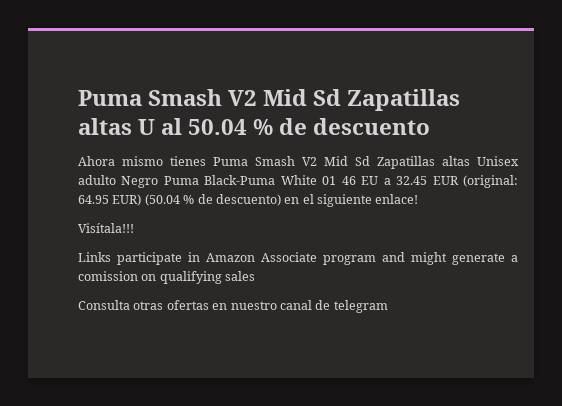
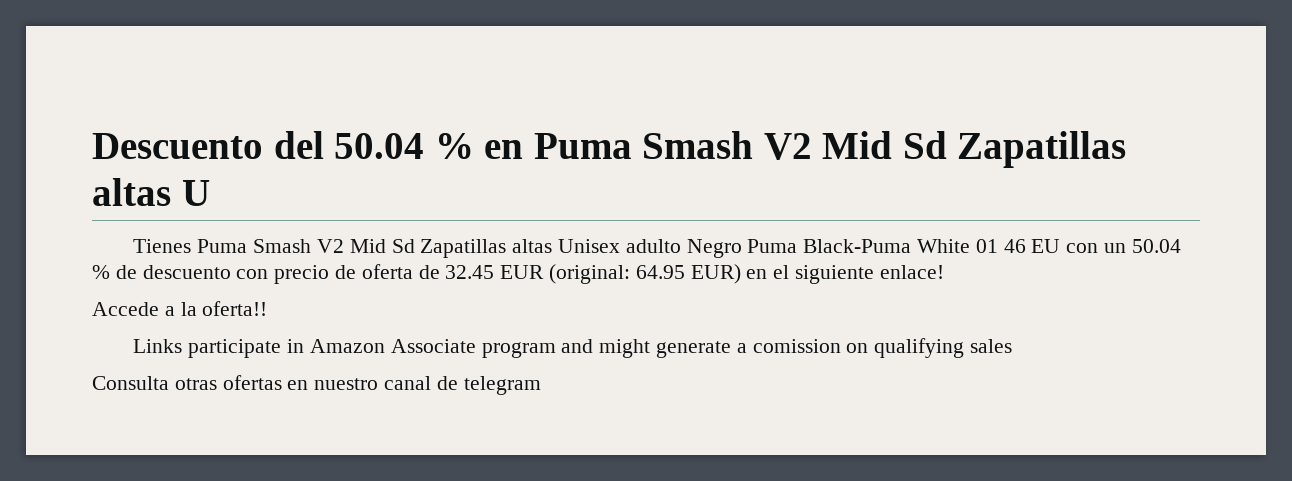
- Puma Smash V2 Mid Sd Zapatillas altas U al 50.04 % de descuento
- Ahora mismo tienes Puma Smash V2 Mid Sd Zapatillas altas Unisex adulto Negro Puma Black-Puma White 01 46 EU a 32.45 EUR (original: 64.95 EUR) (50.04 % de descuento) en el siguiente enlace!
+ Descuento del 50.04 % en Puma Smash V2 Mid Sd Zapatillas altas U
+ Tienes Puma Smash V2 Mid Sd Zapatillas altas Unisex adulto Negro Puma Black-Puma White 01 46 EU con un 50.04 % de descuento con precio de oferta de 32.45 EUR (original: 64.95 EUR) en el siguiente enlace!
- Visítala!!!
+ Accede a la oferta!!

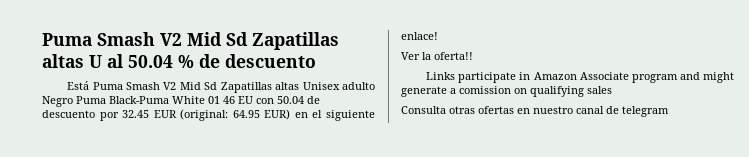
- Descuento del 50.04 % en Puma Smash V2 Mid Sd Zapatillas altas U
- Tienes Puma Smash V2 Mid Sd Zapatillas altas Unisex adulto Negro Puma Black-Puma White 01 46 EU con un 50.04 % de descuento con precio de oferta de 32.45 EUR (original: 64.95 EUR) en el siguiente enlace!
+ Puma Smash V2 Mid Sd Zapatillas altas U al 50.04 % de descuento
+ Está Puma Smash V2 Mid Sd Zapatillas altas Unisex adulto Negro Puma Black-Puma White 01 46 EU con 50.04 de descuento por 32.45 EUR (original: 64.95 EUR) en el siguiente enlace!
- Accede a la oferta!!
+ Ver la oferta!!

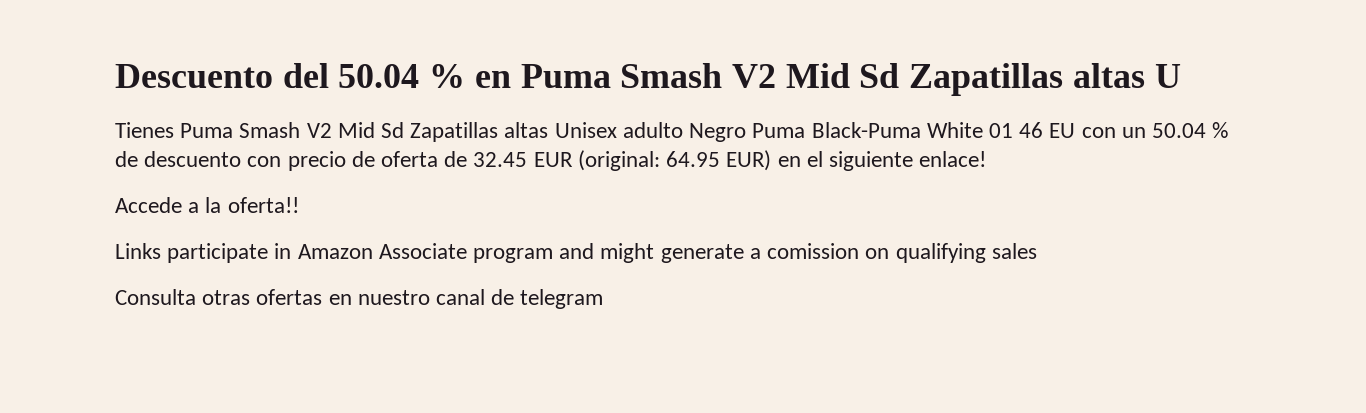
- Puma Smash V2 Mid Sd Zapatillas altas U al 50.04 % de descuento
- Está Puma Smash V2 Mid Sd Zapatillas altas Unisex adulto Negro Puma Black-Puma White 01 46 EU con 50.04 de descuento por 32.45 EUR (original: 64.95 EUR) en el siguiente enlace!
+ Descuento del 50.04 % en Puma Smash V2 Mid Sd Zapatillas altas U
+ Tienes Puma Smash V2 Mid Sd Zapatillas altas Unisex adulto Negro Puma Black-Puma White 01 46 EU con un 50.04 % de descuento con precio de oferta de 32.45 EUR (original: 64.95 EUR) en el siguiente enlace!
- Ver la oferta!!
+ Accede a la oferta!!

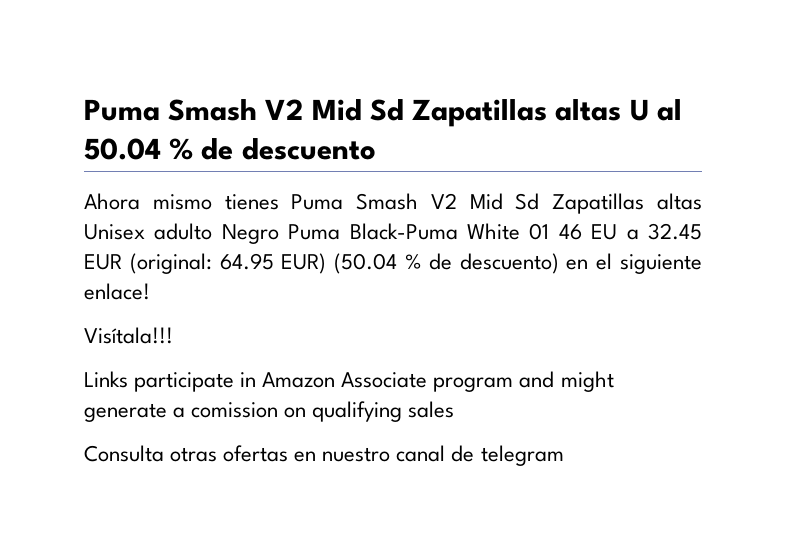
- Descuento del 50.04 % en Puma Smash V2 Mid Sd Zapatillas altas U
- Tienes Puma Smash V2 Mid Sd Zapatillas altas Unisex adulto Negro Puma Black-Puma White 01 46 EU con un 50.04 % de descuento con precio de oferta de 32.45 EUR (original: 64.95 EUR) en el siguiente enlace!
+ Puma Smash V2 Mid Sd Zapatillas altas U al 50.04 % de descuento
+ Ahora mismo tienes Puma Smash V2 Mid Sd Zapatillas altas Unisex adulto Negro Puma Black-Puma White 01 46 EU a 32.45 EUR (original: 64.95 EUR) (50.04 % de descuento) en el siguiente enlace!
- Accede a la oferta!!
+ Visítala!!!

